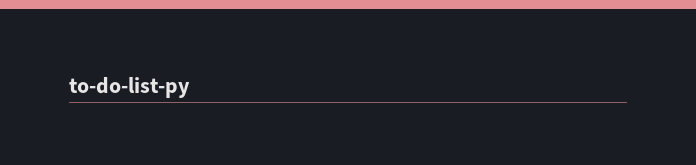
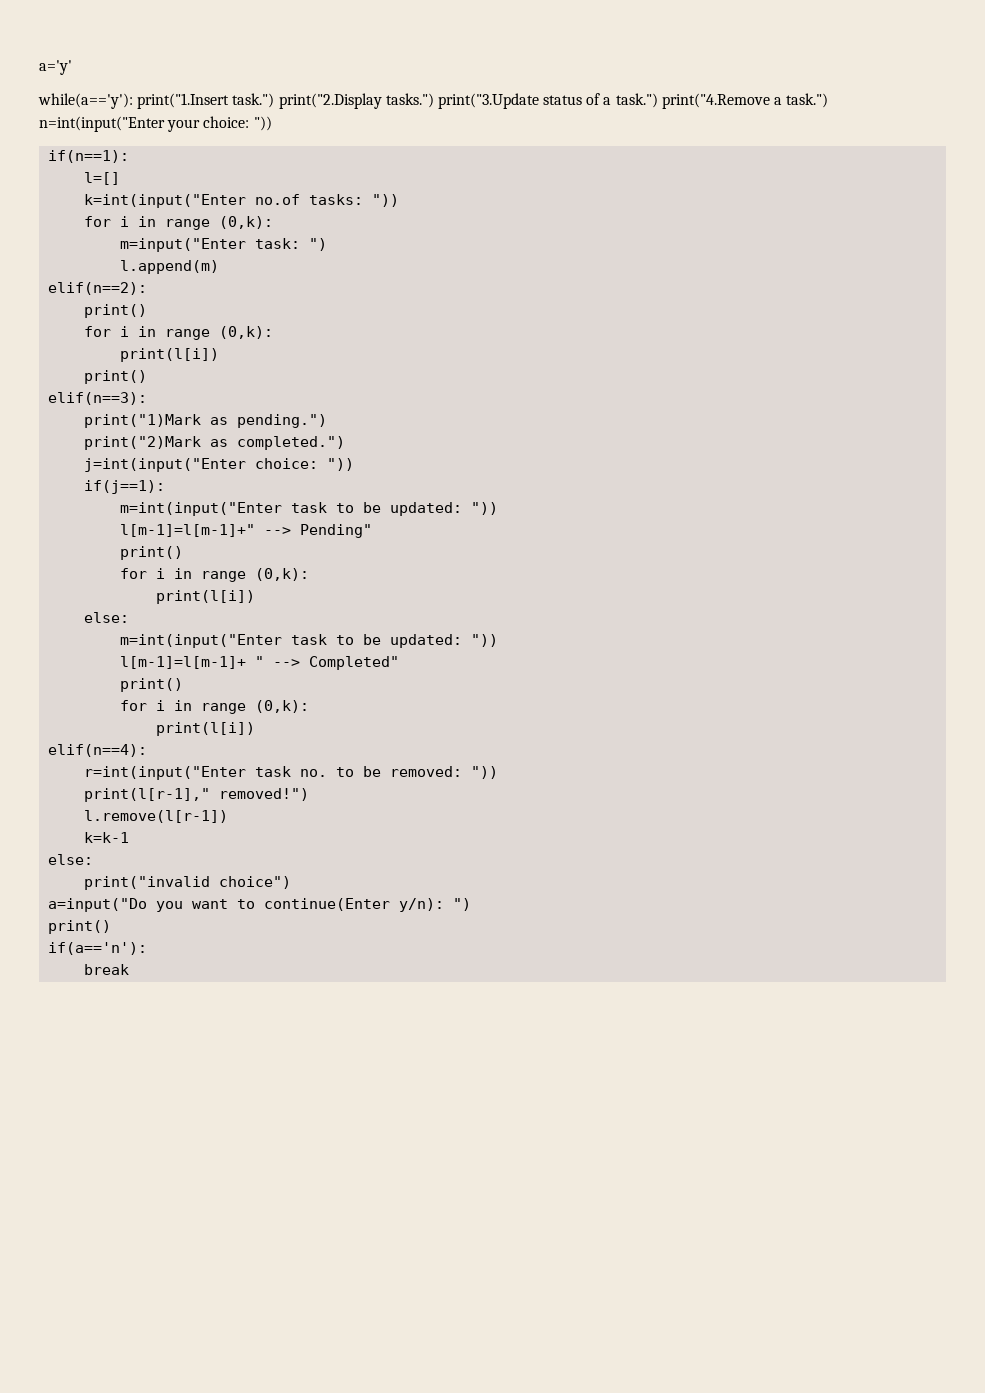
- to-do-list-py
+ a='y'
+ while(a=='y'): print("1.Insert task.") print("2.Display tasks.") print("3.Update status of a task.") print("4.Remove a task.") n=int(input("Enter your choice: "))
+ if(n==1):
+ l=[]
+ k=int(input("Enter no.of tasks: "))
+ for i in range (0,k):
+ m=input("Enter task: ")
+ l.append(m)
+ elif(n==2):
+ print()
+ for i in range (0,k):
+ print(l[i])
+ print()
+ elif(n==3):
+ print("1)Mark as pending.")
+ print("2)Mark as completed.")
+ j=int(input("Enter choice: "))
+ if(j==1):
+ m=int(input("Enter task to be updated: "))
+ l[m-1]=l[m-1]+" --> Pending"
+ print()
+ for i in range (0,k):
+ print(l[i])
+ else:
+ m=int(input("Enter task to be updated: "))
+ l[m-1]=l[m-1]+ " --> Completed"
+ print()
+ for i in range (0,k):
+ print(l[i])
+ elif(n==4):
+ r=int(input("Enter task no. to be removed: "))
+ print(l[r-1]," removed!")
+ l.remove(l[r-1])
+ k=k-1
+ else:
+ print("invalid choice")
+ a=input("Do you want to continue(Enter y/n): ")
+ print()
+ if(a=='n'):
+ break

